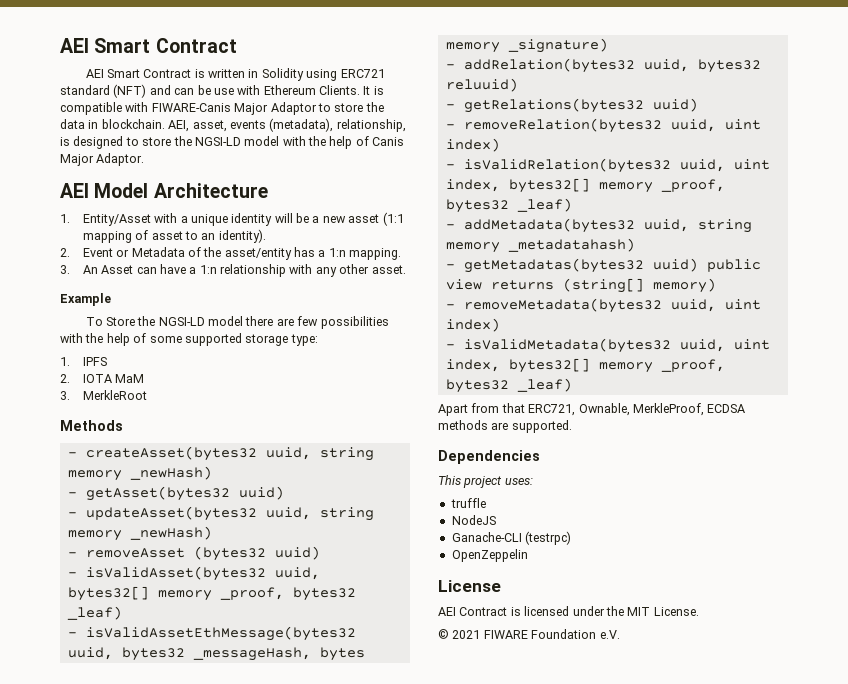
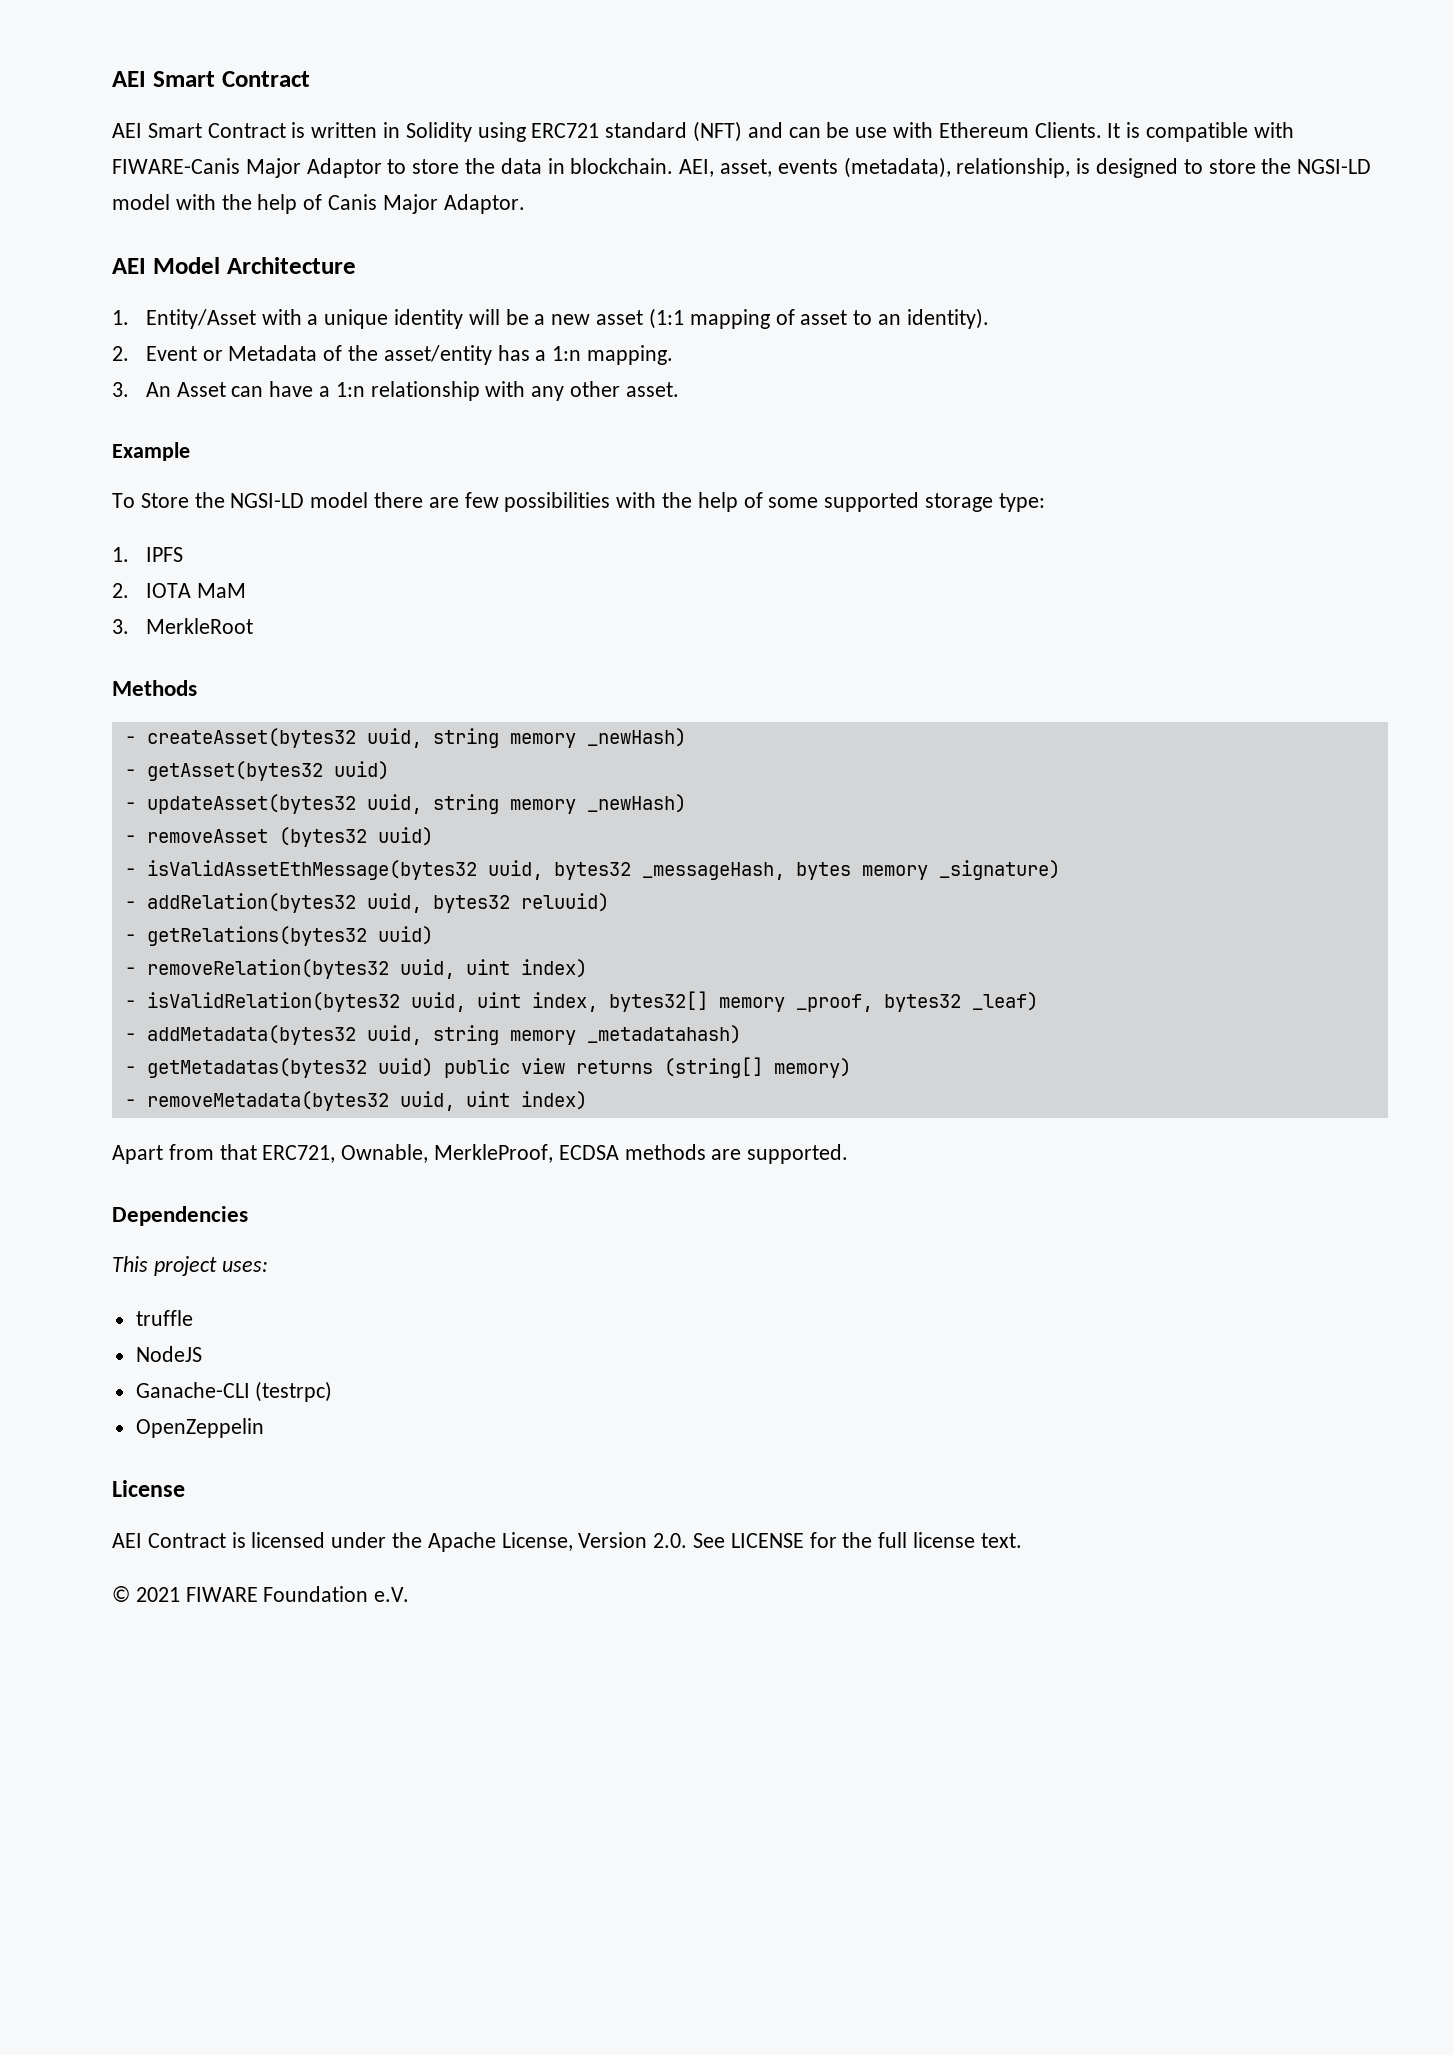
- - isValidAsset(bytes32 uuid, bytes32[] memory _proof, bytes32 _leaf)
- - isValidMetadata(bytes32 uuid, uint index, bytes32[] memory _proof, bytes32 _leaf)
- AEI Contract is licensed under the MIT License.
+ AEI Contract is licensed under the Apache License, Version 2.0. See LICENSE for the full license text.

